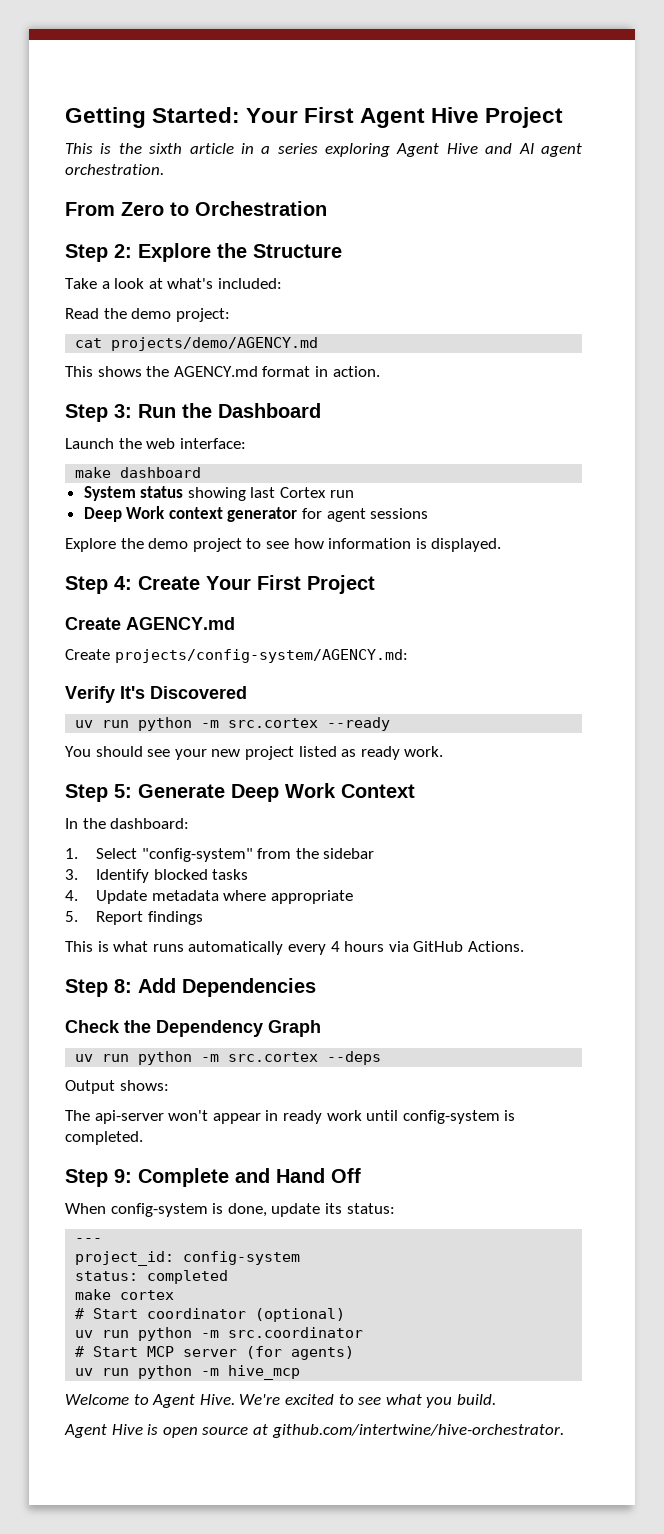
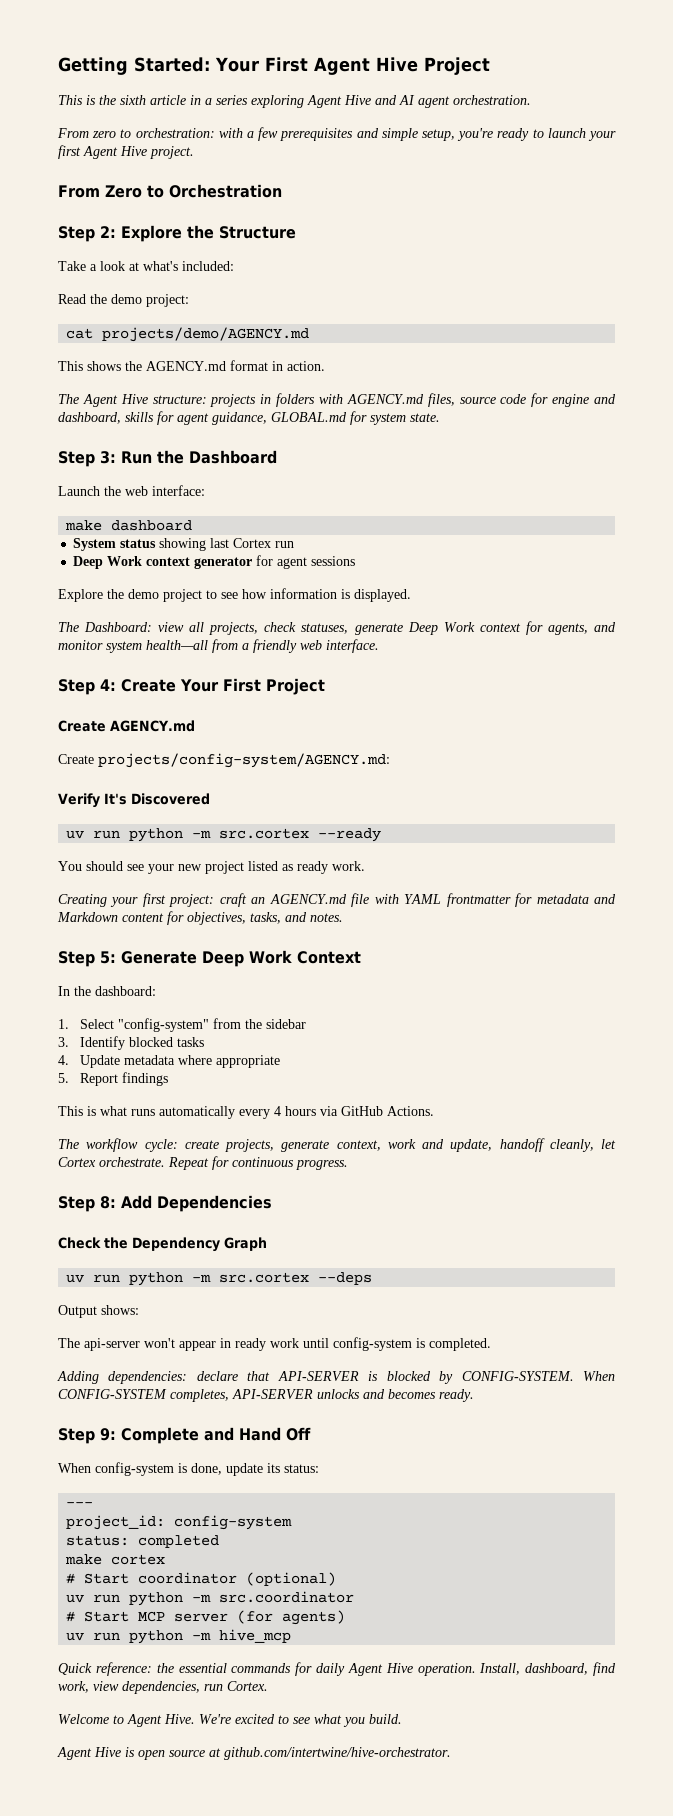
+ From zero to orchestration: with a few prerequisites and simple setup, you're ready to launch your first Agent Hive project.
+ The Agent Hive structure: projects in folders with AGENCY.md files, source code for engine and dashboard, skills for agent guidance, GLOBAL.md for system state.
+ The Dashboard: view all projects, check statuses, generate Deep Work context for agents, and monitor system health—all from a friendly web interface.
+ Creating your first project: craft an AGENCY.md file with YAML frontmatter for metadata and Markdown content for objectives, tasks, and notes.
+ The workflow cycle: create projects, generate context, work and update, handoff cleanly, let Cortex orchestrate. Repeat for continuous progress.
+ Adding dependencies: declare that API-SERVER is blocked by CONFIG-SYSTEM. When CONFIG-SYSTEM completes, API-SERVER unlocks and becomes ready.
+ Quick reference: the essential commands for daily Agent Hive operation. Install, dashboard, find work, view dependencies, run Cortex.

